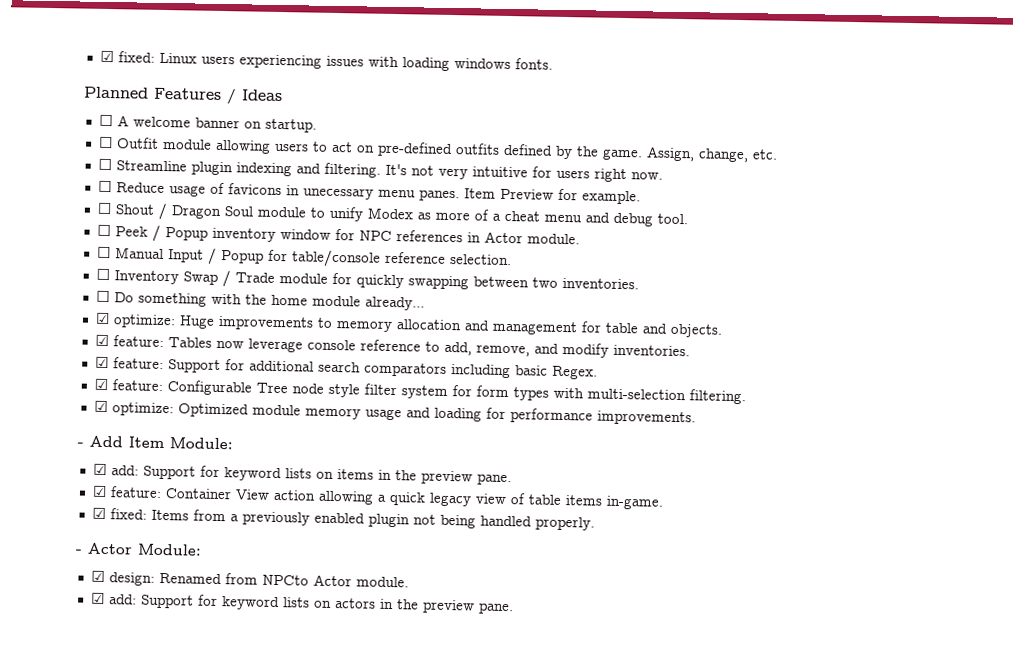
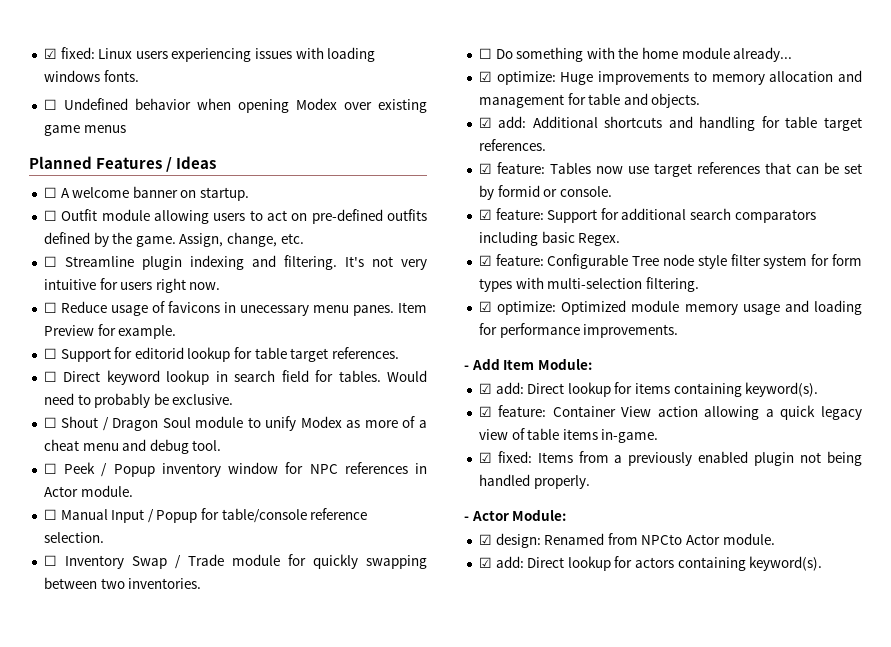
+ ☐ Undefined behavior when opening Modex over existing game menus
+ ☐ Support for editorid lookup for table target references.
+ ☐ Direct keyword lookup in search field for tables. Would need to probably be exclusive.
- ☑ feature: Tables now leverage console reference to add, remove, and modify inventories.
+ ☑ add: Additional shortcuts and handling for table target references.
+ ☑ feature: Tables now use target references that can be set by formid or console.
- ☑ add: Support for keyword lists on items in the preview pane.
+ ☑ add: Direct lookup for items containing keyword(s).
- ☑ add: Support for keyword lists on actors in the preview pane.
+ ☑ add: Direct lookup for actors containing keyword(s).

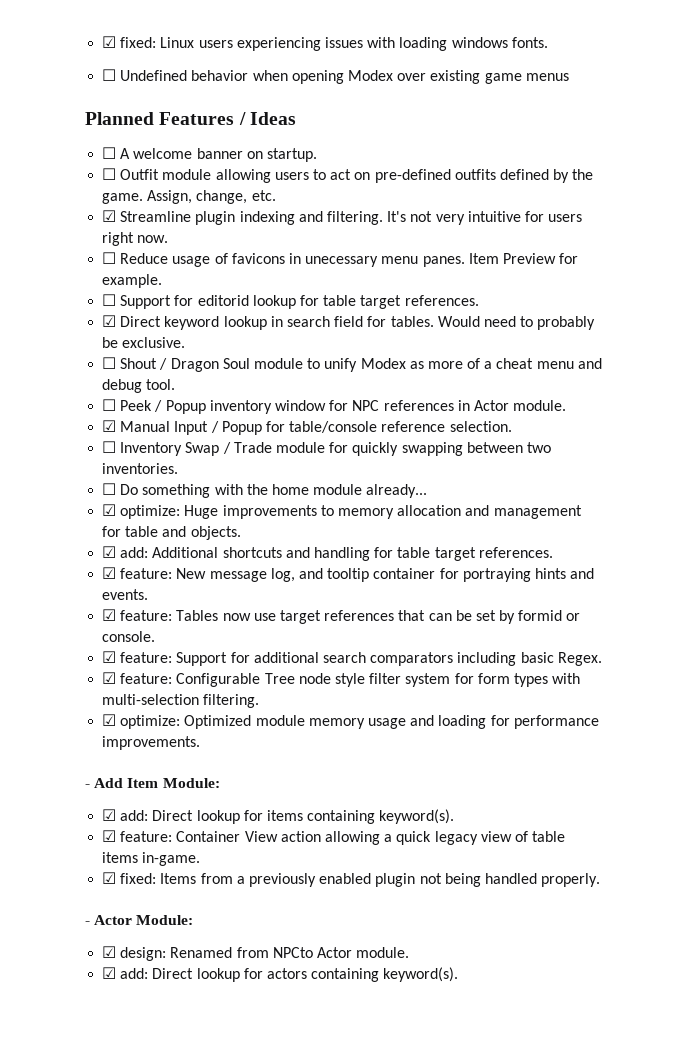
- ☐ Streamline plugin indexing and filtering.
+ ☑ Streamline plugin indexing and filtering.
- ☐ Direct keyword lookup in search field for tables.
+ ☑ Direct keyword lookup in search field for tables.
- ☐ Manual Input / Popup for table/console reference selection.
+ ☑ Manual Input / Popup for table/console reference selection.
+ ☑ feature: New message log, and tooltip container for portraying hints and events.

